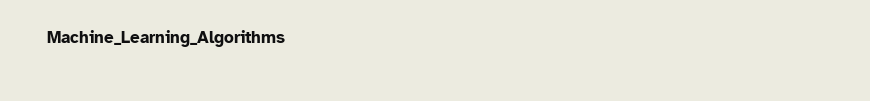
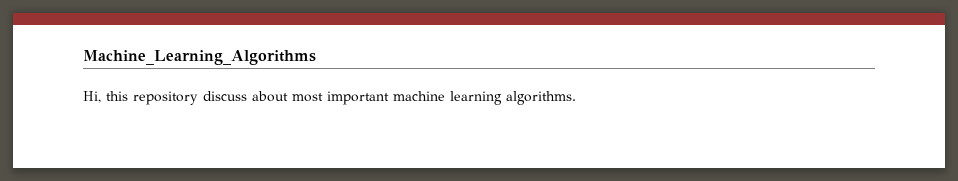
+ Hi, this repository discuss about most important machine learning algorithms.

